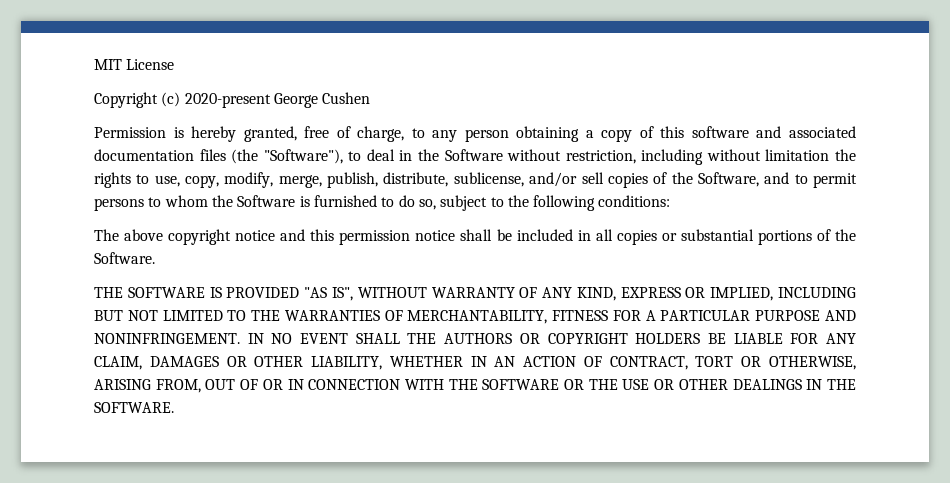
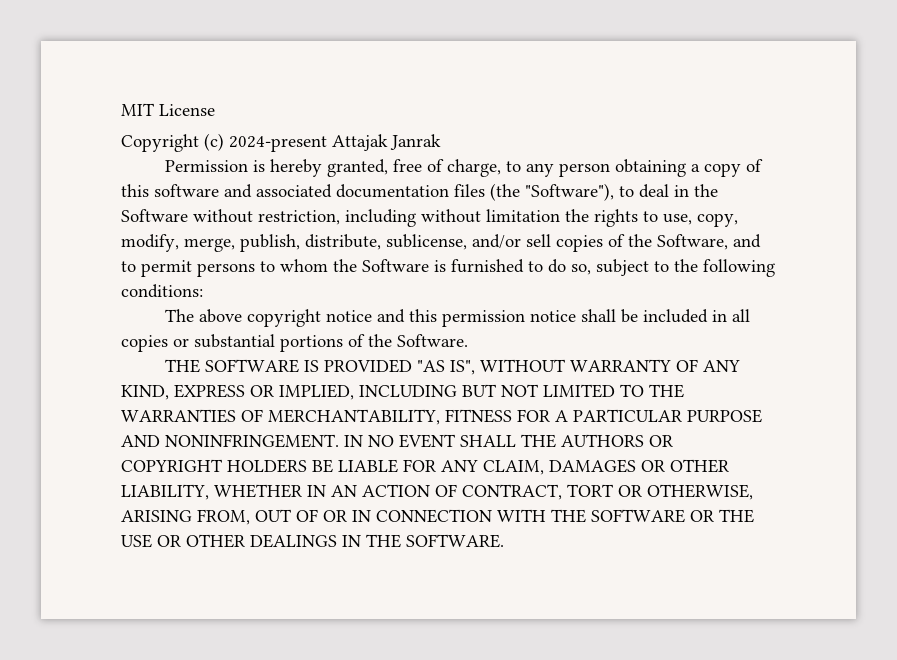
- Copyright (c) 2020-present George Cushen
+ Copyright (c) 2024-present Attajak Janrak

